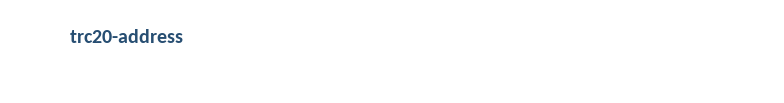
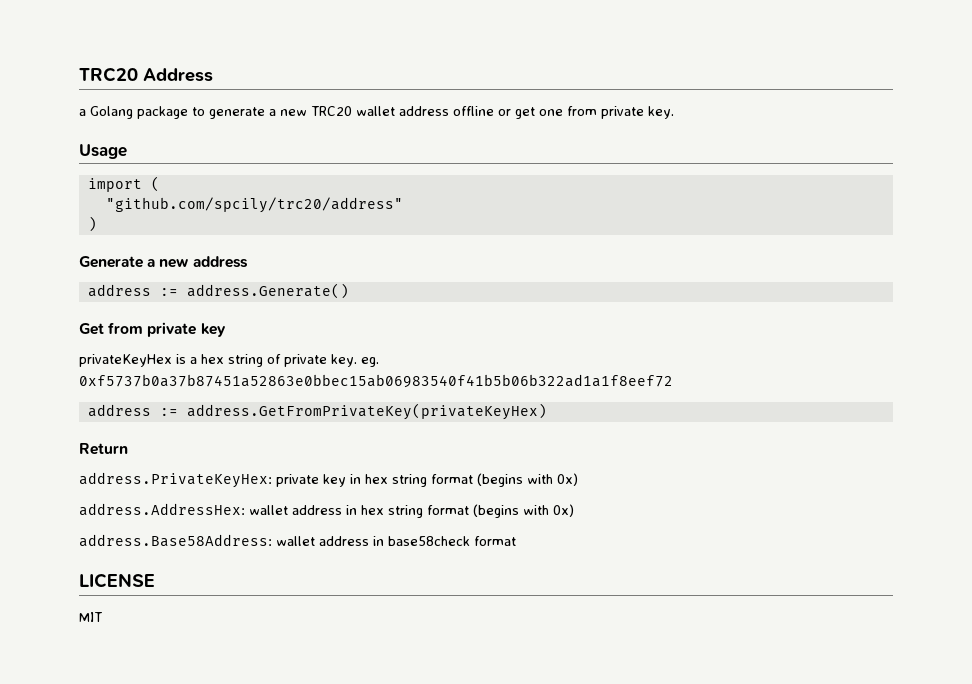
- trc20-address
+ TRC20 Address
+ a Golang package to generate a new TRC20 wallet address offline or get one from private key.
+ Usage
+ import (
+ "github.com/spcily/trc20/address"
+ )
+ Generate a new address
+ address := address.Generate()
+ Get from private key
+ privateKeyHex is a hex string of private key. eg. 0xf5737b0a37b87451a52863e0bbec15ab06983540f41b5b06b322ad1a1f8eef72
+ address := address.GetFromPrivateKey(privateKeyHex)
+ Return
+ address.PrivateKeyHex: private key in hex string format (begins with 0x)
+ address.AddressHex: wallet address in hex string format (begins with 0x)
+ address.Base58Address: wallet address in base58check format
+ LICENSE
+ MIT

